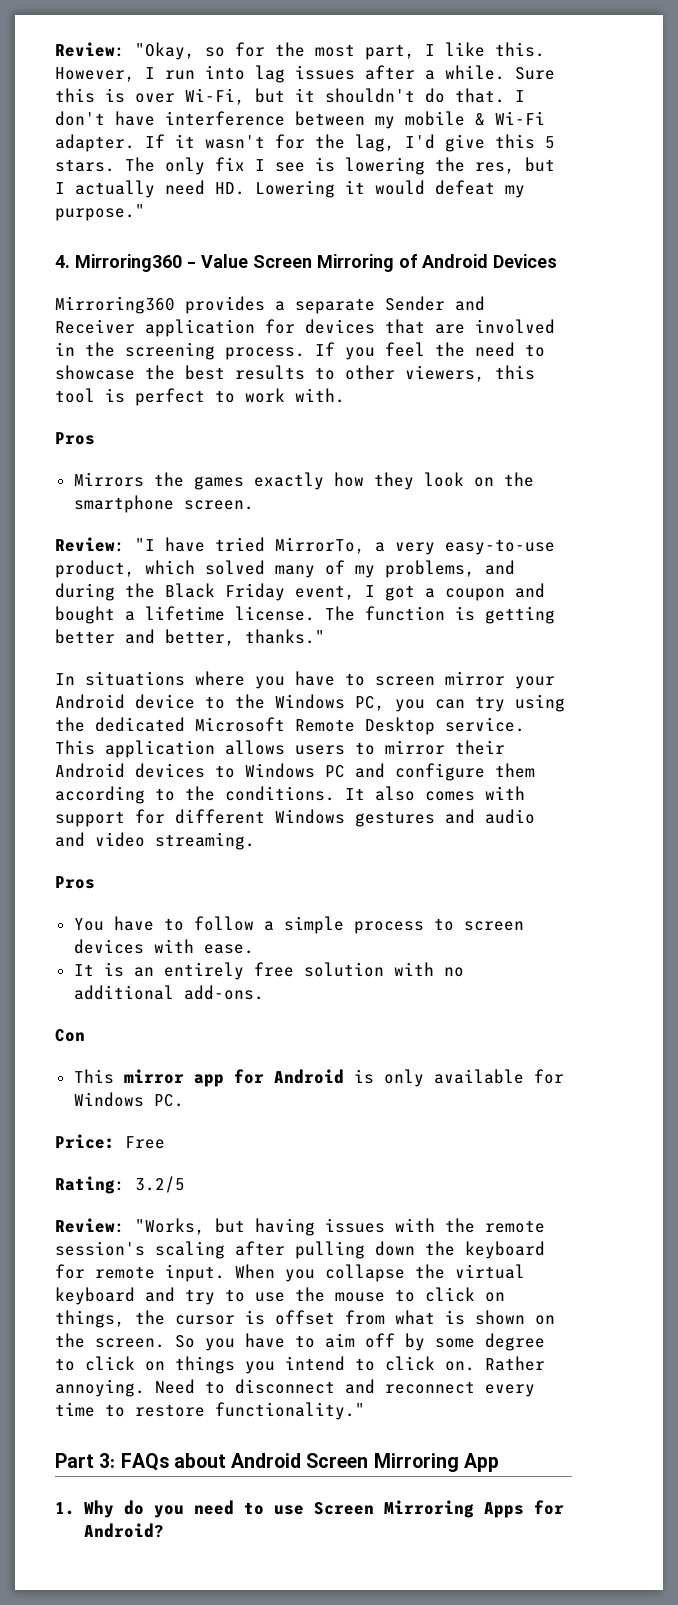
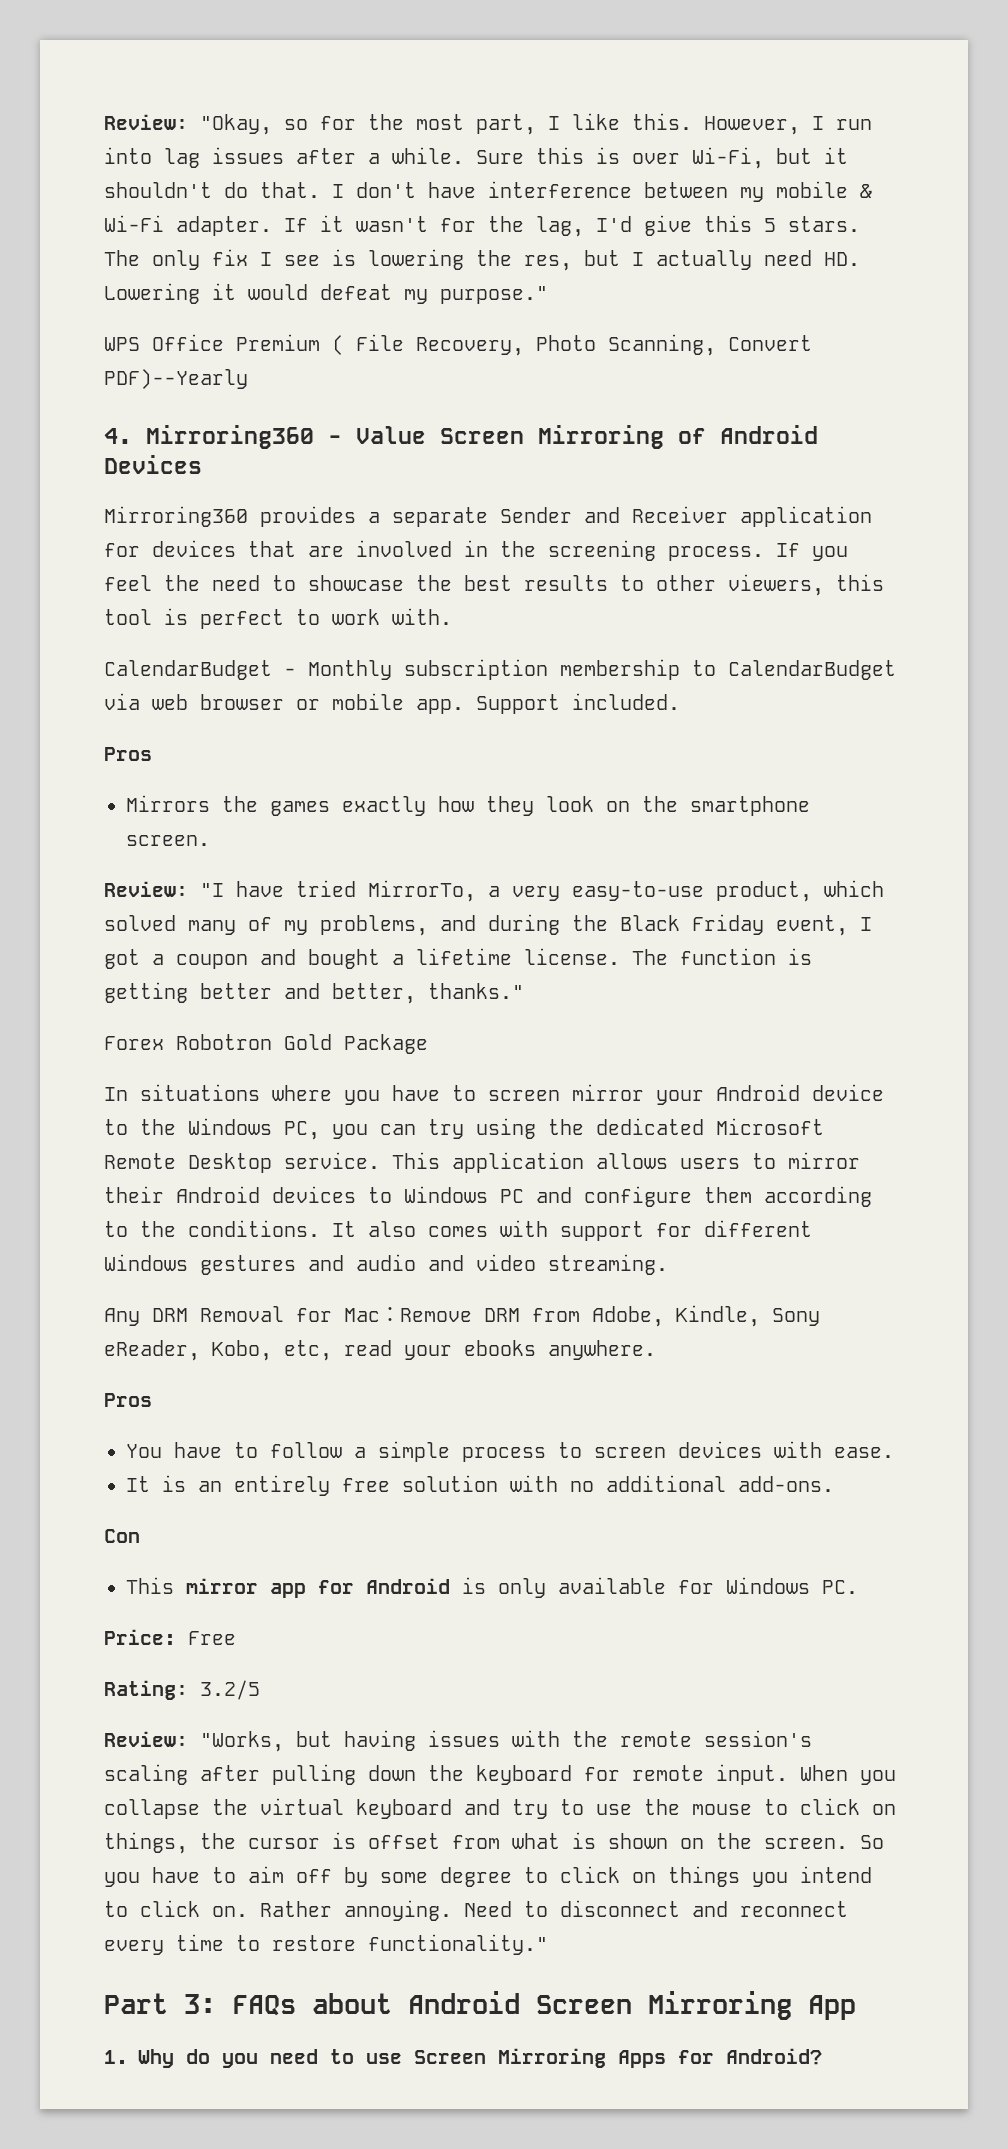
+ WPS Office Premium ( File Recovery, Photo Scanning, Convert PDF)--Yearly
+ CalendarBudget - Monthly subscription membership to CalendarBudget via web browser or mobile app. Support included.
+ Forex Robotron Gold Package
+ Any DRM Removal for Mac：Remove DRM from Adobe, Kindle, Sony eReader, Kobo, etc, read your ebooks anywhere.

